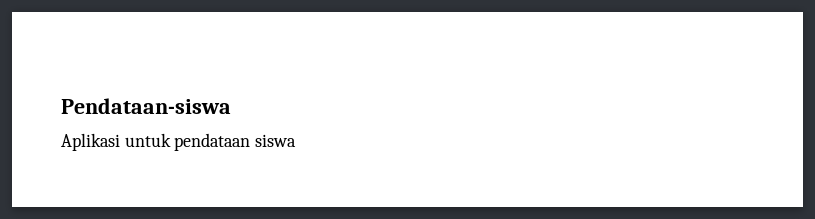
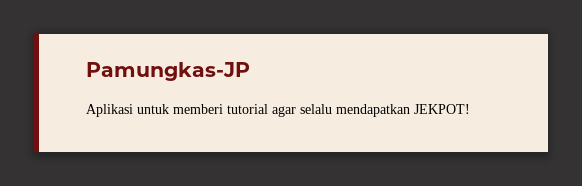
- Pendataan-siswa
+ Pamungkas-JP
- Aplikasi untuk pendataan siswa
+ Aplikasi untuk memberi tutorial agar selalu mendapatkan JEKPOT!

